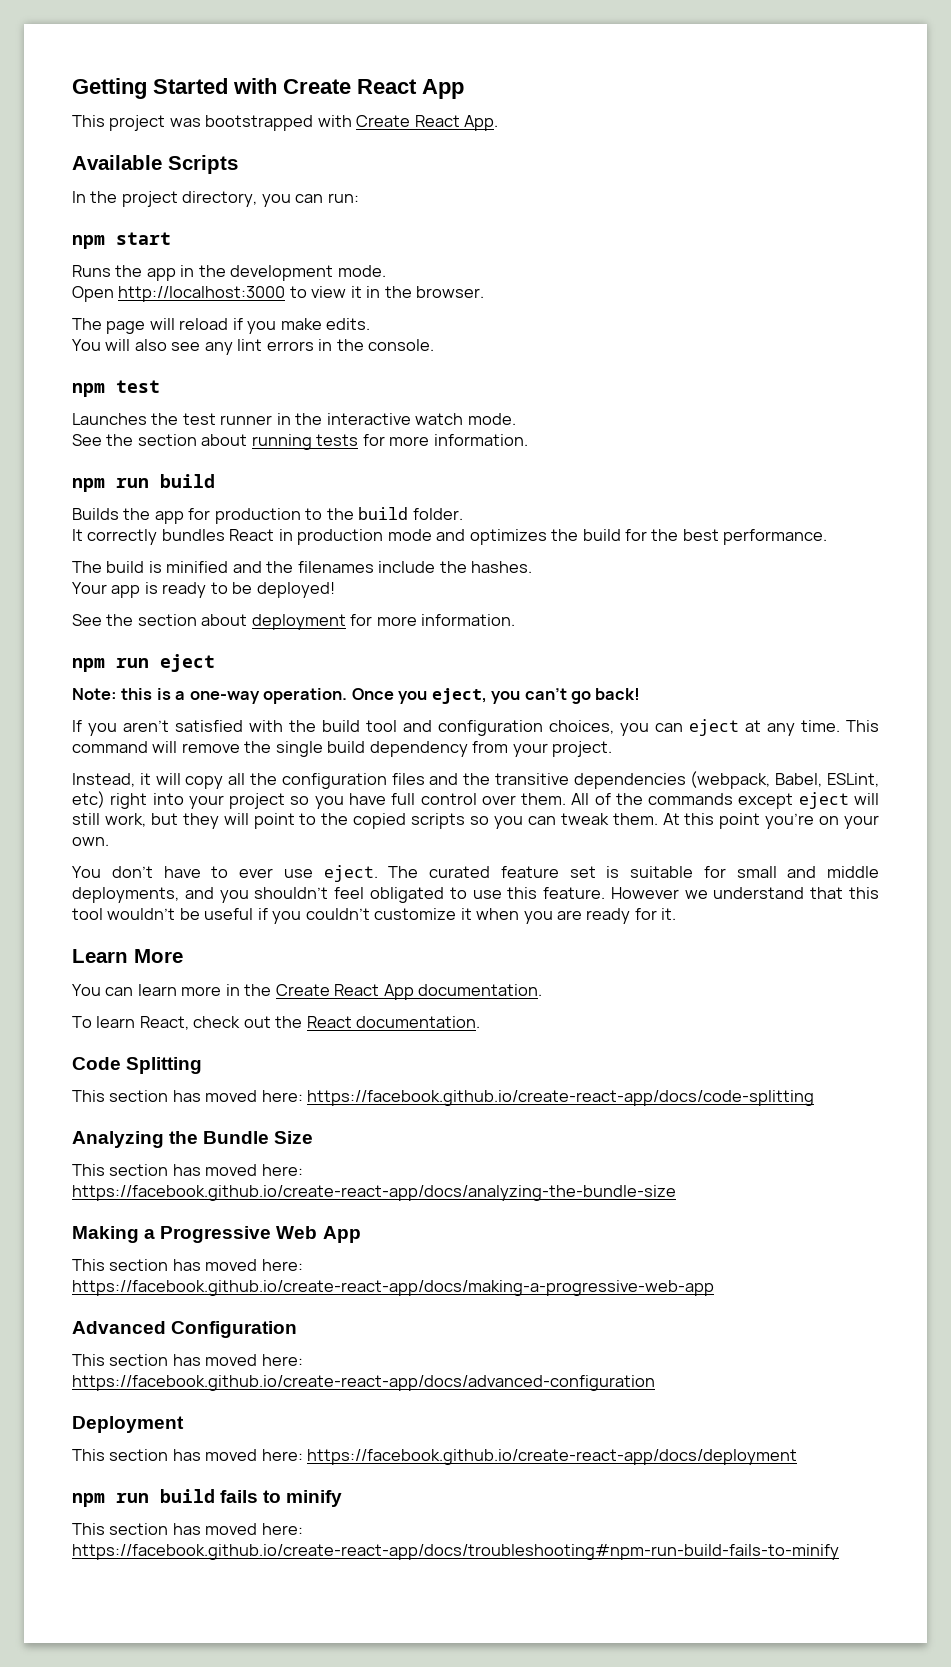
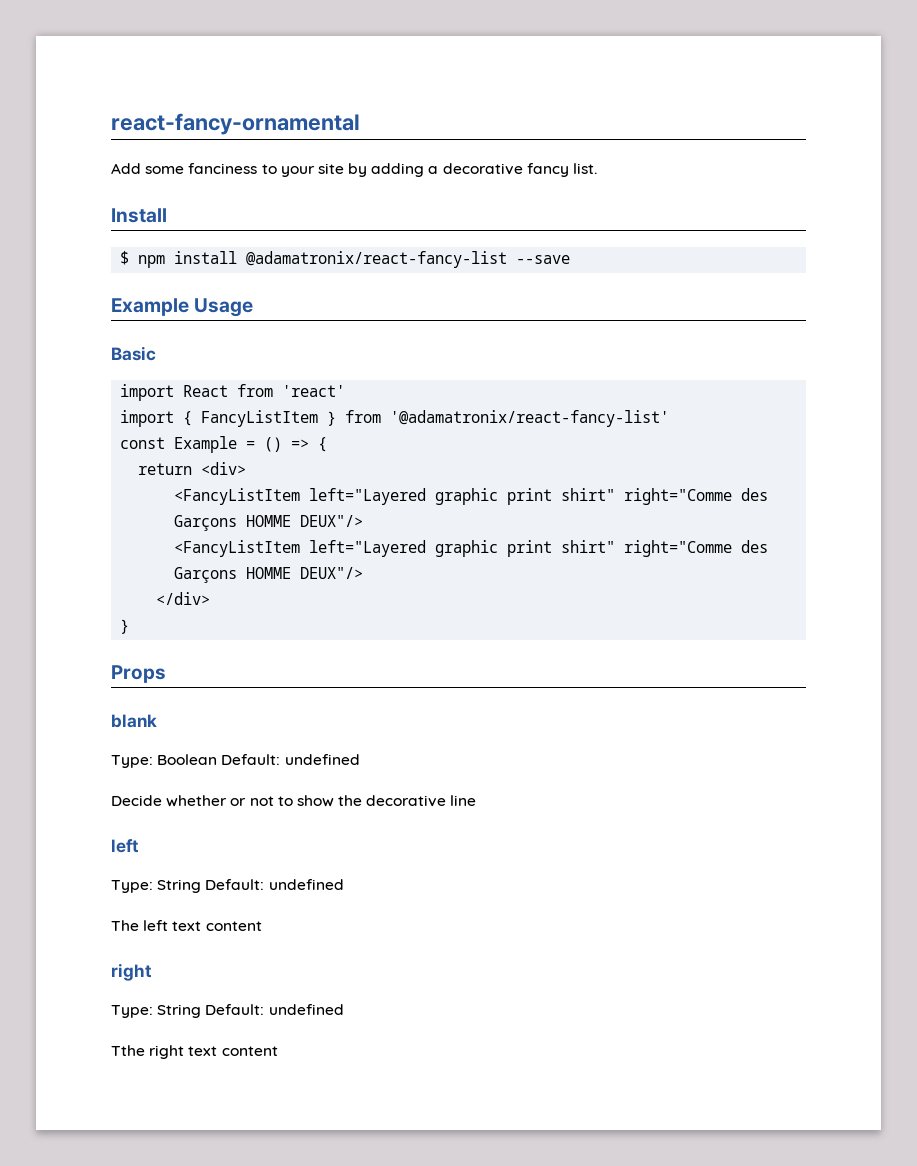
- Getting Started with Create React App
- This project was bootstrapped with Create React App.
- Available Scripts
- In the project directory, you can run:
- npm start
- Runs the app in the development mode.
- Open http://localhost:3000 to view it in the browser.
- The page will reload if you make edits.
- You will also see any lint errors in the console.
- npm test
- Launches the test runner in the interactive watch mode.
- See the section about running tests for more information.
- npm run build
- Builds the app for production to the build folder.
- It correctly bundles React in production mode and optimizes the build for the best performance.
- The build is minified and the filenames include the hashes.
- Your app is ready to be deployed!
- See the section about deployment for more information.
- npm run eject
- Note: this is a one-way operation. Once you eject, you can’t go back!
- If you aren’t satisfied with the build tool and configuration choices, you can eject at any time. This command will remove the single build dependency from your project.
- Instead, it will copy all the configuration files and the transitive dependencies (webpack, Babel, ESLint, etc) right into your project so you have full control over them. All of the commands except eject will still work, but they will point to the copied scripts so you can tweak them. At this point you’re on your own.
- You don’t have to ever use eject. The curated feature set is suitable for small and middle deployments, and you shouldn’t feel obligated to use this feature. However we understand that this tool wouldn’t be useful if you couldn’t customize it when you are ready for it.
- Learn More
- You can learn more in the Create React App documentation.
- To learn React, check out the React documentation.
- Code Splitting
- This section has moved here: https://facebook.github.io/create-react-app/docs/code-splitting
- Analyzing the Bundle Size
- This section has moved here: https://facebook.github.io/create-react-app/docs/analyzing-the-bundle-size
- Making a Progressive Web App
- This section has moved here: https://facebook.github.io/create-react-app/docs/making-a-progressive-web-app
- Advanced Configuration
- This section has moved here: https://facebook.github.io/create-react-app/docs/advanced-configuration
- Deployment
- This section has moved here: https://facebook.github.io/create-react-app/docs/deployment
- npm run build fails to minify
- This section has moved here: https://facebook.github.io/create-react-app/docs/troubleshooting#npm-run-build-fails-to-minify
+ react-fancy-ornamental
+ Add some fanciness to your site by adding a decorative fancy list.
+ Install
+ $ npm install @adamatronix/react-fancy-list --save
+ Example Usage
+ Basic
+ import React from 'react'
+ import { FancyListItem } from '@adamatronix/react-fancy-list'
+ const Example = () => {
+ return <div>
+ <FancyListItem left="Layered graphic print shirt" right="Comme des Garçons HOMME DEUX"/>
+ <FancyListItem left="Layered graphic print shirt" right="Comme des Garçons HOMME DEUX"/>
+ </div>
+ }
+ Props
+ blank
+ Type: Boolean Default: undefined
+ Decide whether or not to show the decorative line
+ left
+ Type: String Default: undefined
+ The left text content
+ right
+ Type: String Default: undefined
+ Tthe right text content

